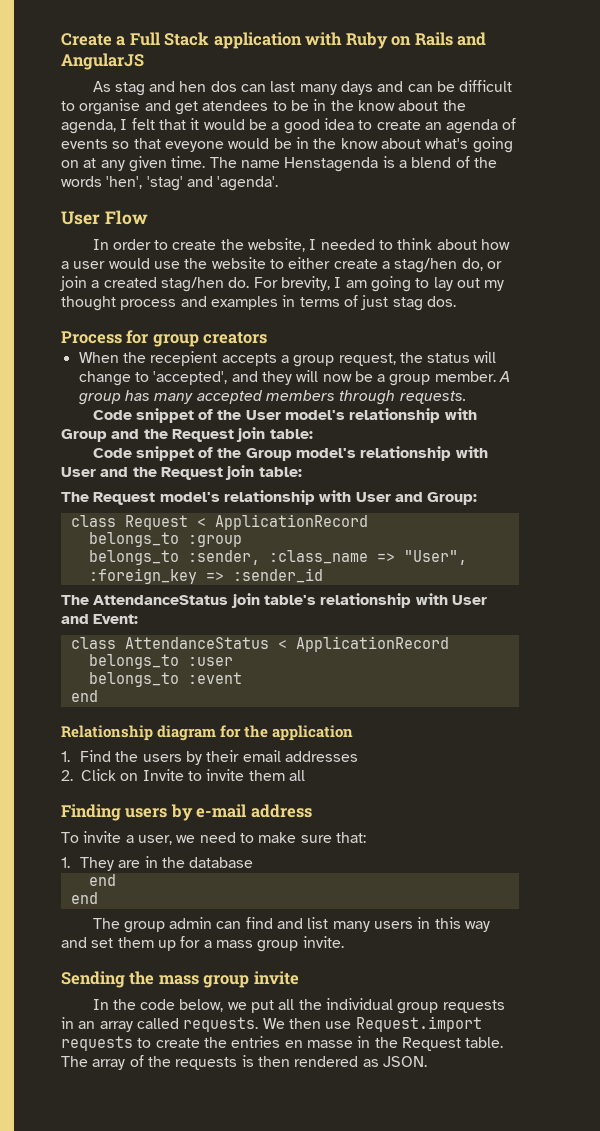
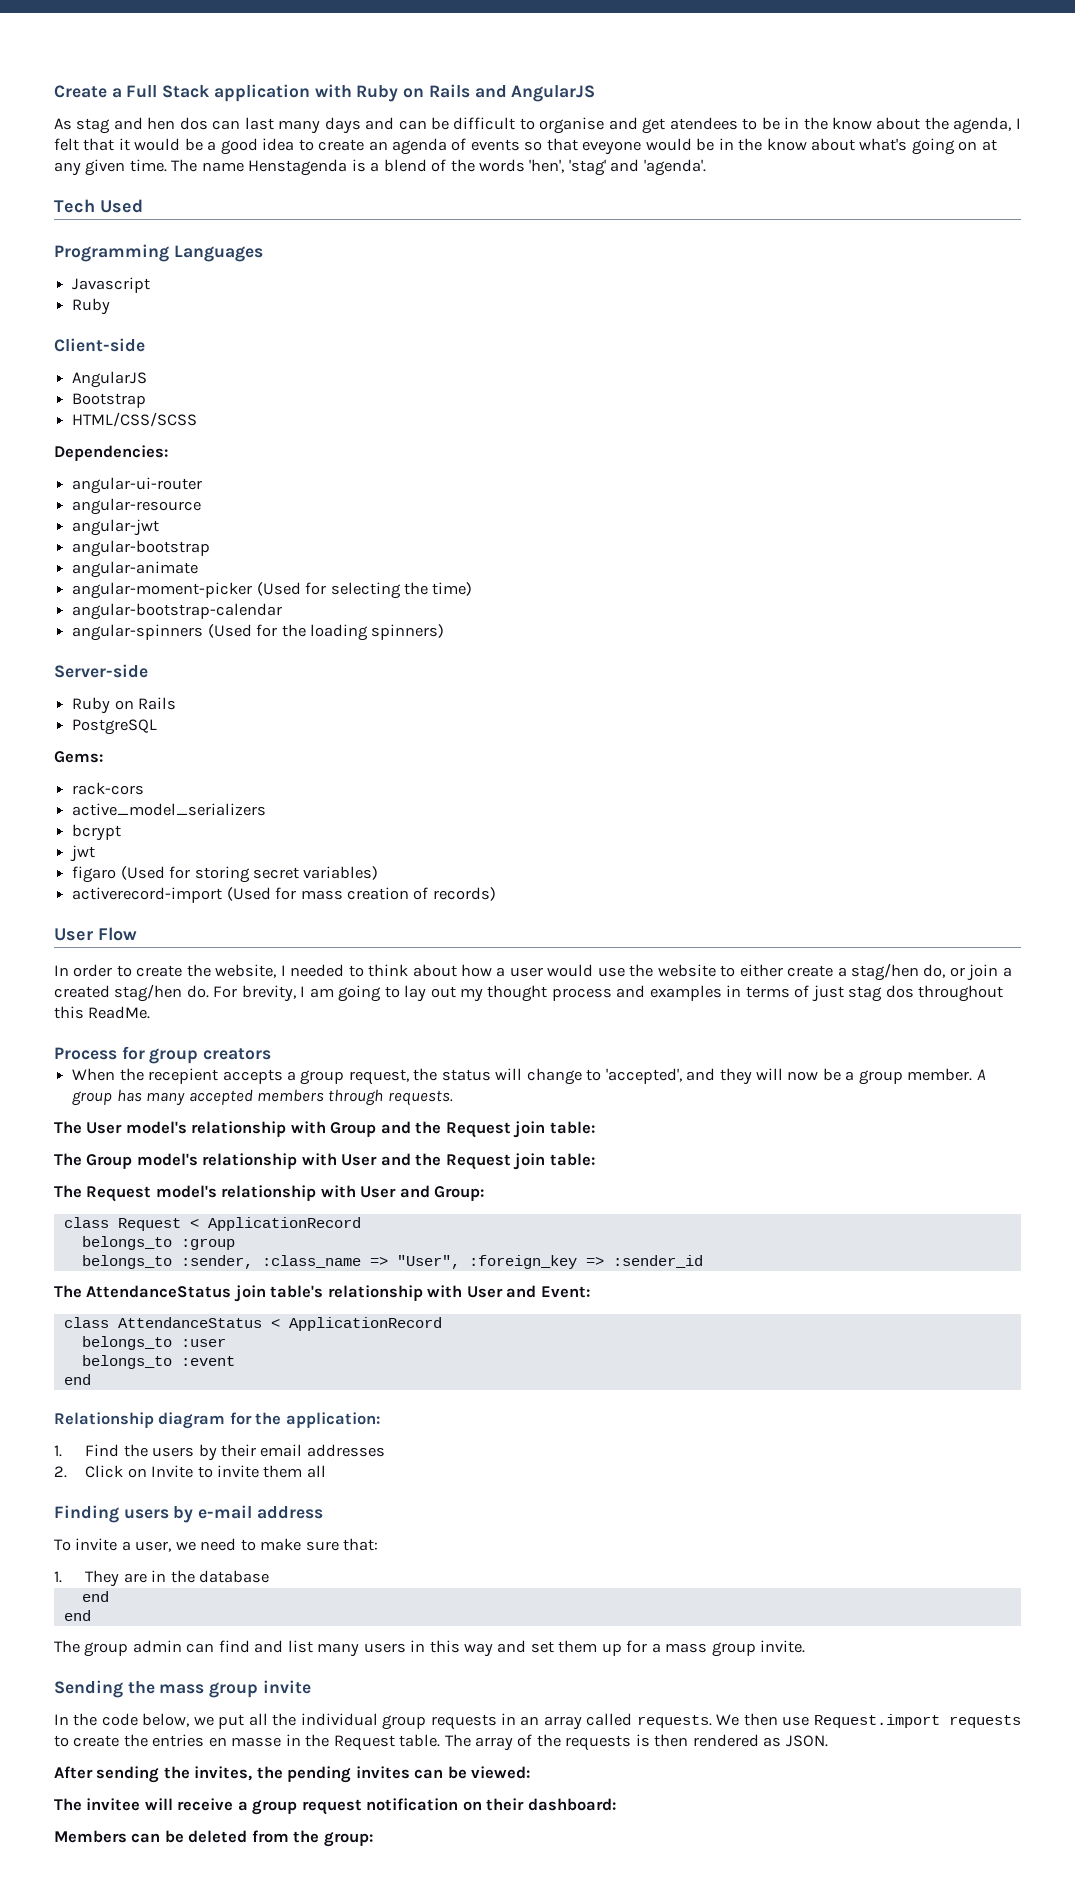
+ Tech Used
+ Programming Languages
+ Javascript
+ Ruby
+ Client-side
+ AngularJS
+ Bootstrap
+ HTML/CSS/SCSS
+ Dependencies:
+ angular-ui-router
+ angular-resource
+ angular-jwt
+ angular-bootstrap
+ angular-animate
+ angular-moment-picker (Used for selecting the time)
+ angular-bootstrap-calendar
+ angular-spinners (Used for the loading spinners)
+ Server-side
+ Ruby on Rails
+ PostgreSQL
+ Gems:
+ rack-cors
+ active_model_serializers
+ bcrypt
+ jwt
+ figaro (Used for storing secret variables)
+ activerecord-import (Used for mass creation of records)
- For brevity, I am going to lay out my thought process and examples in terms of just stag dos.
+ For brevity, I am going to lay out my thought process and examples in terms of just stag dos throughout this ReadMe.
- Code snippet of the User model's relationship with Group and the Request join table:
+ The User model's relationship with Group and the Request join table:
- Code snippet of the Group model's relationship with User and the Request join table:
+ The Group model's relationship with User and the Request join table:
- Relationship diagram for the application
+ Relationship diagram for the application:
+ After sending the invites, the pending invites can be viewed:
+ The invitee will receive a group request notification on their dashboard:
+ Members can be deleted from the group:

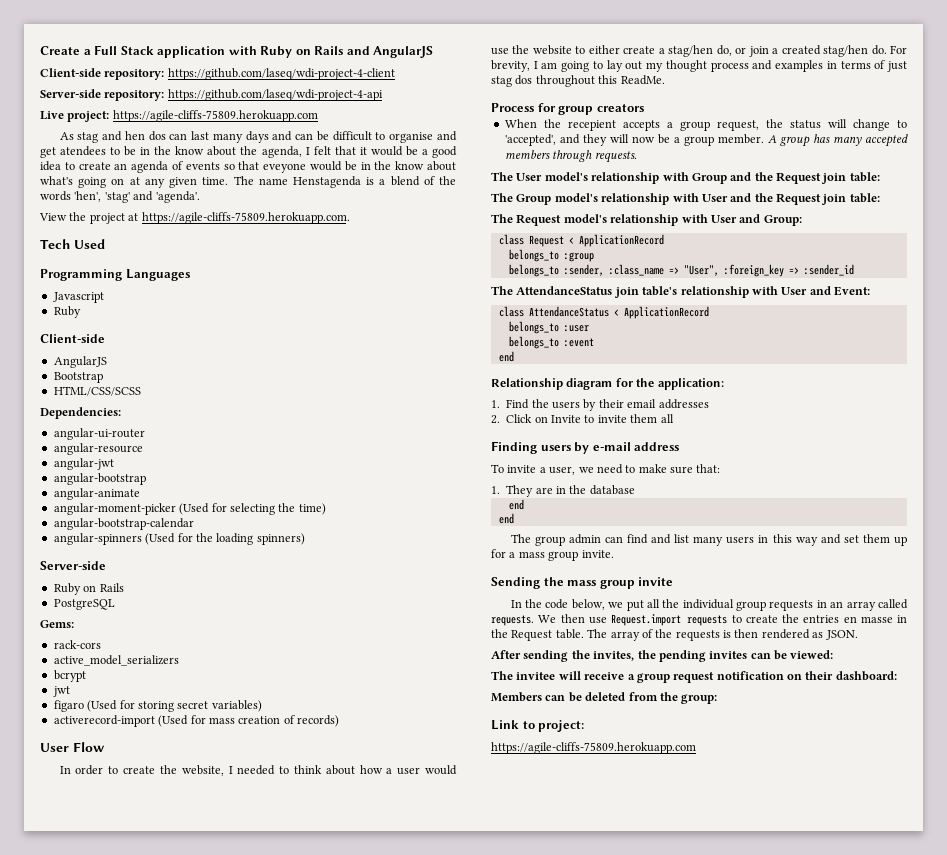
+ Client-side repository: https://github.com/laseq/wdi-project-4-client
+ Server-side repository: https://github.com/laseq/wdi-project-4-api
+ Live project: https://agile-cliffs-75809.herokuapp.com
+ View the project at https://agile-cliffs-75809.herokuapp.com.
+ Link to project:
+ https://agile-cliffs-75809.herokuapp.com

